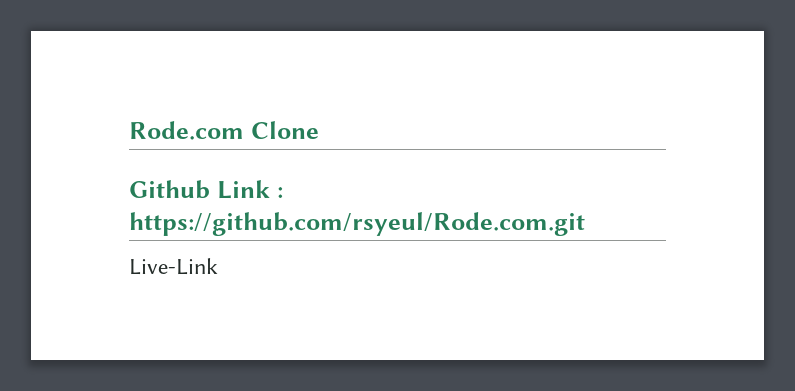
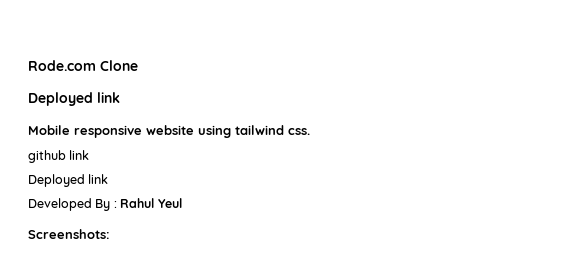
  Rode.com Clone
- Github Link : https://github.com/rsyeul/Rode.com.git
- Live-Link
+ Deployed link
+ Mobile responsive website using tailwind css.
+ github link
+ Deployed link
+ Developed By : Rahul Yeul
+ Screenshots:

